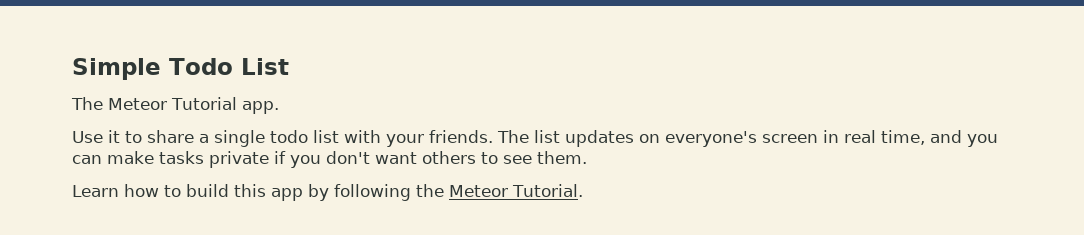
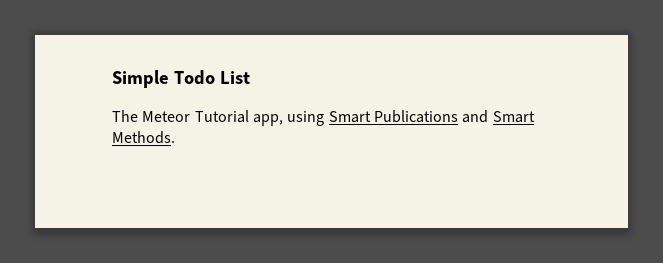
- The Meteor Tutorial app.
- Use it to share a single todo list with your friends. The list updates on everyone's screen in real time, and you can make tasks private if you don't want others to see them.
- Learn how to build this app by following the Meteor Tutorial.
+ The Meteor Tutorial app, using Smart Publications and Smart Methods.

